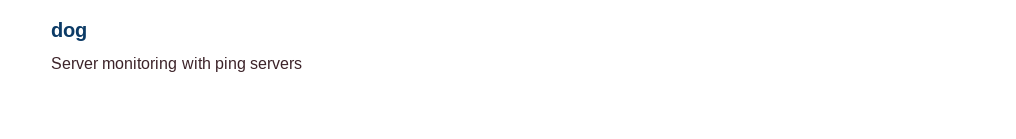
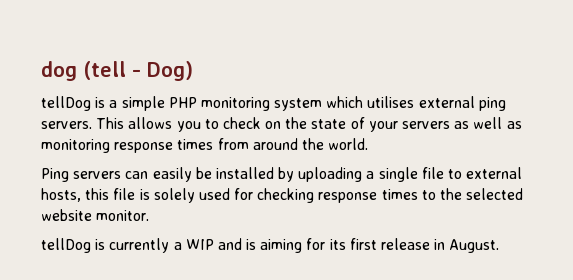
- dog
- Server monitoring with ping servers
+ dog (tell - Dog)
+ tellDog is a simple PHP monitoring system which utilises external ping servers. This allows you to check on the state of your servers as well as monitoring response times from around the world.
+ Ping servers can easily be installed by uploading a single file to external hosts, this file is solely used for checking response times to the selected website monitor.
+ tellDog is currently a WIP and is aiming for its first release in August.

